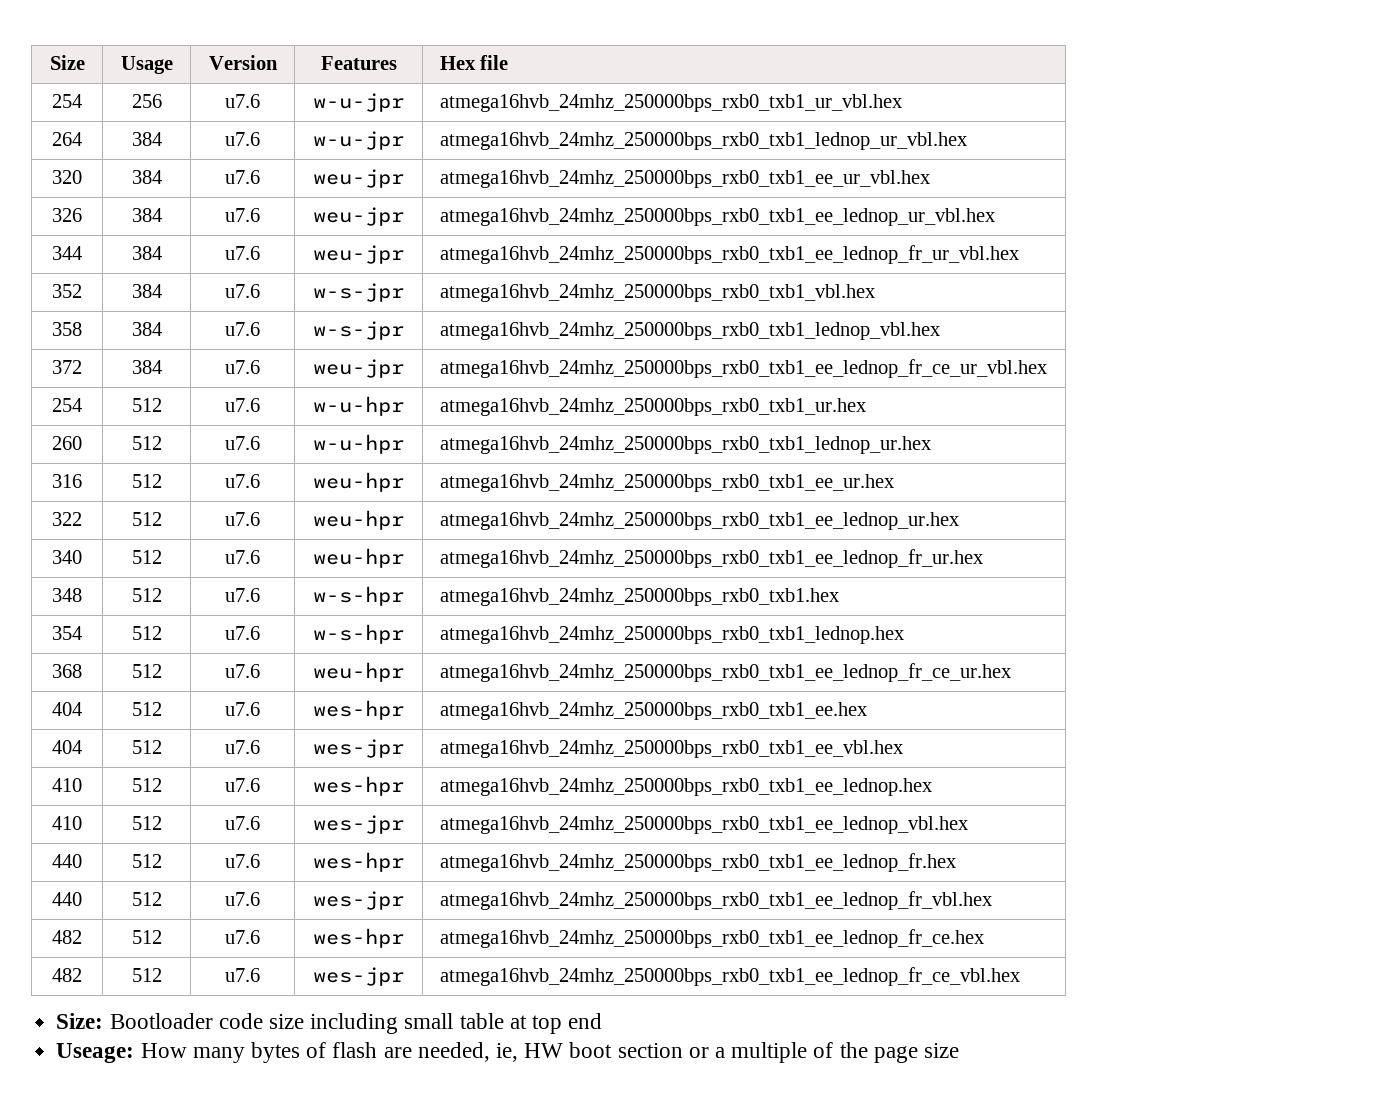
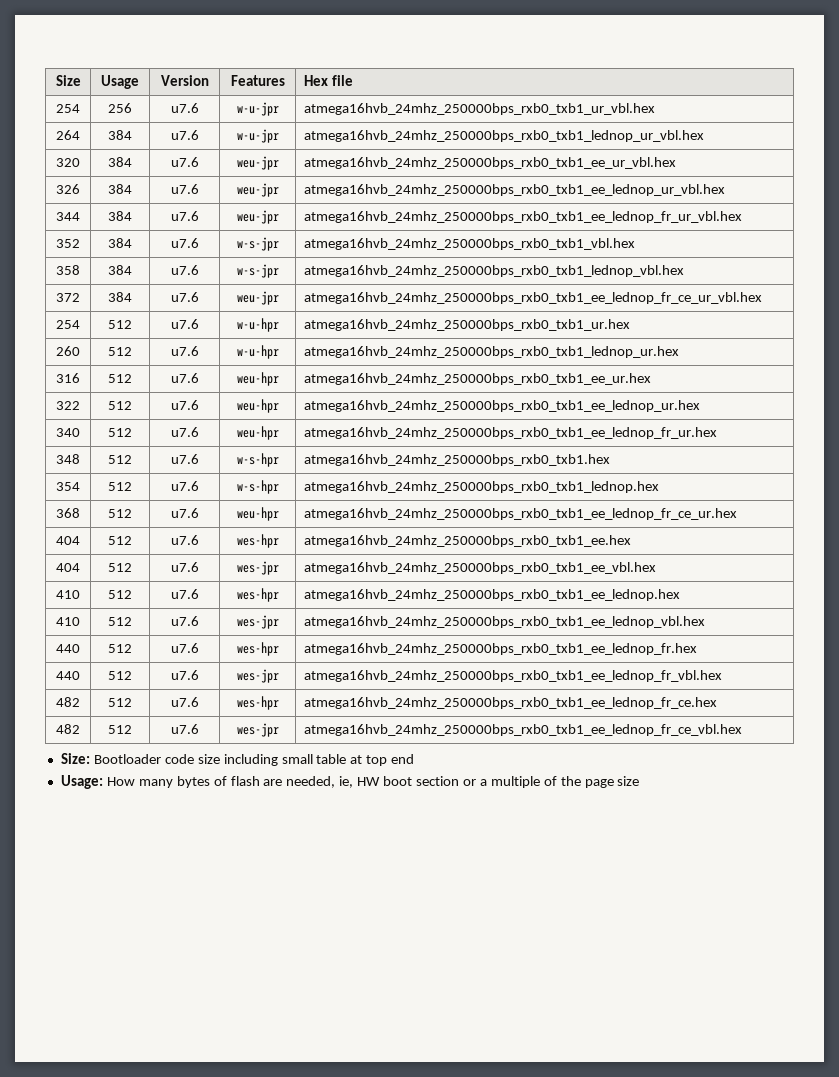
- Useage: How many bytes of flash are needed, ie, HW boot section or a multiple of the page size
+ Usage: How many bytes of flash are needed, ie, HW boot section or a multiple of the page size

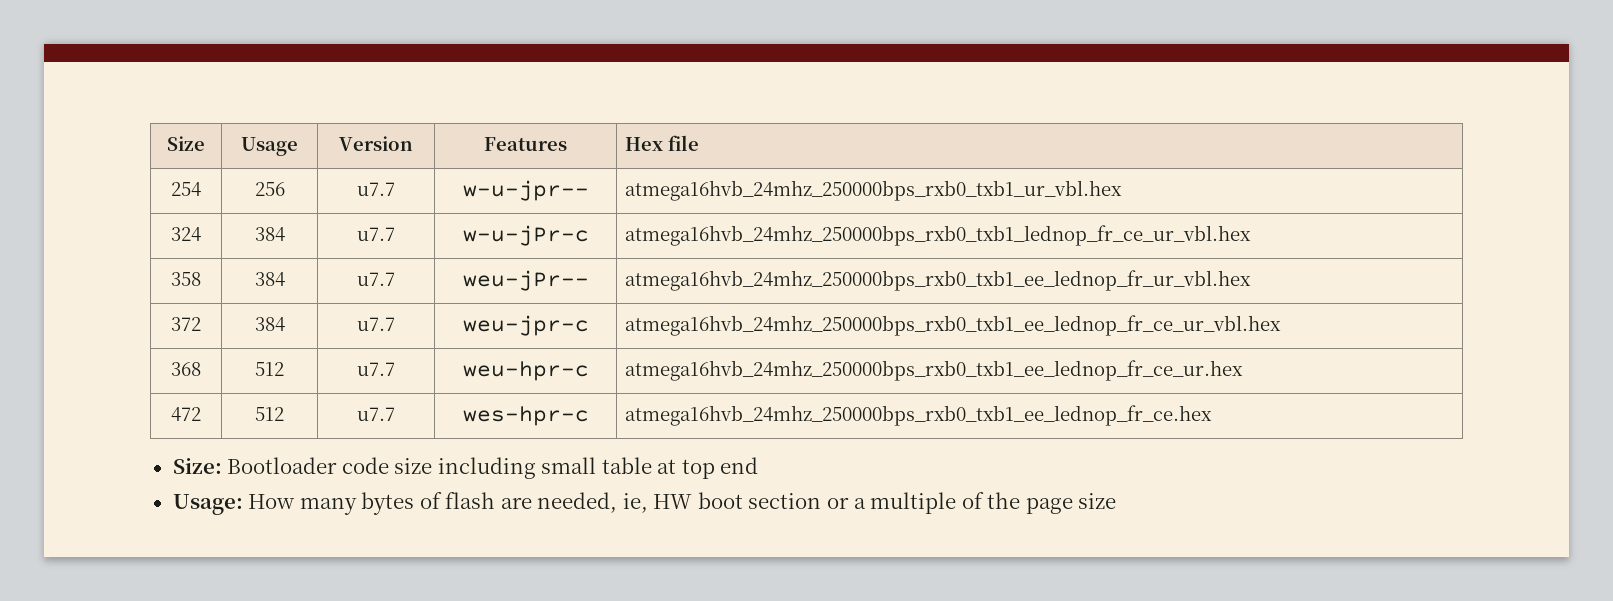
- 254 | 256 | u7.6 | w-u-jpr | atmega16hvb_24mhz_250000bps_rxb0_txb1_ur_vbl.hex
+ 254 | 256 | u7.7 | w-u-jpr-- | atmega16hvb_24mhz_250000bps_rxb0_txb1_ur_vbl.hex
- 264 | 384 | u7.6 | w-u-jpr | atmega16hvb_24mhz_250000bps_rxb0_txb1_lednop_ur_vbl.hex
- 320 | 384 | u7.6 | weu-jpr | atmega16hvb_24mhz_250000bps_rxb0_txb1_ee_ur_vbl.hex
- 326 | 384 | u7.6 | weu-jpr | atmega16hvb_24mhz_250000bps_rxb0_txb1_ee_lednop_ur_vbl.hex
- 344 | 384 | u7.6 | weu-jpr | atmega16hvb_24mhz_250000bps_rxb0_txb1_ee_lednop_fr_ur_vbl.hex
- 352 | 384 | u7.6 | w-s-jpr | atmega16hvb_24mhz_250000bps_rxb0_txb1_vbl.hex
+ 324 | 384 | u7.7 | w-u-jPr-c | atmega16hvb_24mhz_250000bps_rxb0_txb1_lednop_fr_ce_ur_vbl.hex
- 358 | 384 | u7.6 | w-s-jpr | atmega16hvb_24mhz_250000bps_rxb0_txb1_lednop_vbl.hex
+ 358 | 384 | u7.7 | weu-jPr-- | atmega16hvb_24mhz_250000bps_rxb0_txb1_ee_lednop_fr_ur_vbl.hex
- 372 | 384 | u7.6 | weu-jpr | atmega16hvb_24mhz_250000bps_rxb0_txb1_ee_lednop_fr_ce_ur_vbl.hex
+ 372 | 384 | u7.7 | weu-jpr-c | atmega16hvb_24mhz_250000bps_rxb0_txb1_ee_lednop_fr_ce_ur_vbl.hex
- 254 | 512 | u7.6 | w-u-hpr | atmega16hvb_24mhz_250000bps_rxb0_txb1_ur.hex
- 260 | 512 | u7.6 | w-u-hpr | atmega16hvb_24mhz_250000bps_rxb0_txb1_lednop_ur.hex
- 316 | 512 | u7.6 | weu-hpr | atmega16hvb_24mhz_250000bps_rxb0_txb1_ee_ur.hex
- 322 | 512 | u7.6 | weu-hpr | atmega16hvb_24mhz_250000bps_rxb0_txb1_ee_lednop_ur.hex
- 340 | 512 | u7.6 | weu-hpr | atmega16hvb_24mhz_250000bps_rxb0_txb1_ee_lednop_fr_ur.hex
- 348 | 512 | u7.6 | w-s-hpr | atmega16hvb_24mhz_250000bps_rxb0_txb1.hex
- 354 | 512 | u7.6 | w-s-hpr | atmega16hvb_24mhz_250000bps_rxb0_txb1_lednop.hex
- 368 | 512 | u7.6 | weu-hpr | atmega16hvb_24mhz_250000bps_rxb0_txb1_ee_lednop_fr_ce_ur.hex
+ 368 | 512 | u7.7 | weu-hpr-c | atmega16hvb_24mhz_250000bps_rxb0_txb1_ee_lednop_fr_ce_ur.hex
- 404 | 512 | u7.6 | wes-hpr | atmega16hvb_24mhz_250000bps_rxb0_txb1_ee.hex
- 404 | 512 | u7.6 | wes-jpr | atmega16hvb_24mhz_250000bps_rxb0_txb1_ee_vbl.hex
- 410 | 512 | u7.6 | wes-hpr | atmega16hvb_24mhz_250000bps_rxb0_txb1_ee_lednop.hex
- 410 | 512 | u7.6 | wes-jpr | atmega16hvb_24mhz_250000bps_rxb0_txb1_ee_lednop_vbl.hex
- 440 | 512 | u7.6 | wes-hpr | atmega16hvb_24mhz_250000bps_rxb0_txb1_ee_lednop_fr.hex
- 440 | 512 | u7.6 | wes-jpr | atmega16hvb_24mhz_250000bps_rxb0_txb1_ee_lednop_fr_vbl.hex
- 482 | 512 | u7.6 | wes-hpr | atmega16hvb_24mhz_250000bps_rxb0_txb1_ee_lednop_fr_ce.hex
- 482 | 512 | u7.6 | wes-jpr | atmega16hvb_24mhz_250000bps_rxb0_txb1_ee_lednop_fr_ce_vbl.hex
+ 472 | 512 | u7.7 | wes-hpr-c | atmega16hvb_24mhz_250000bps_rxb0_txb1_ee_lednop_fr_ce.hex

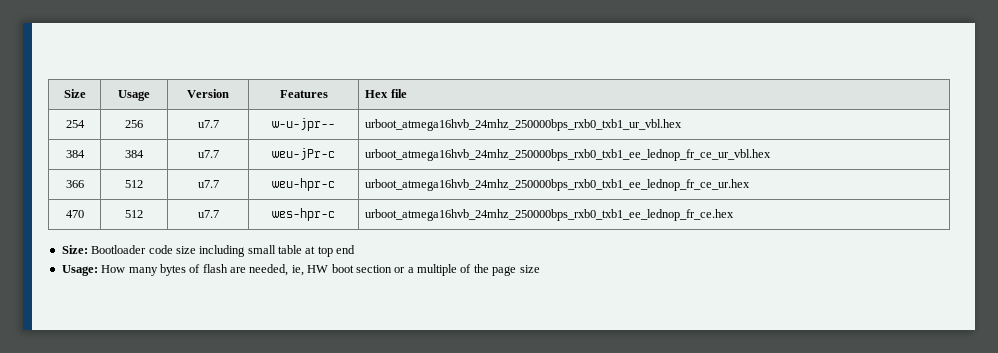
- 254 | 256 | u7.7 | w-u-jpr-- | atmega16hvb_24mhz_250000bps_rxb0_txb1_ur_vbl.hex
- 324 | 384 | u7.7 | w-u-jPr-c | atmega16hvb_24mhz_250000bps_rxb0_txb1_lednop_fr_ce_ur_vbl.hex
- 358 | 384 | u7.7 | weu-jPr-- | atmega16hvb_24mhz_250000bps_rxb0_txb1_ee_lednop_fr_ur_vbl.hex
- 372 | 384 | u7.7 | weu-jpr-c | atmega16hvb_24mhz_250000bps_rxb0_txb1_ee_lednop_fr_ce_ur_vbl.hex
- 368 | 512 | u7.7 | weu-hpr-c | atmega16hvb_24mhz_250000bps_rxb0_txb1_ee_lednop_fr_ce_ur.hex
- 472 | 512 | u7.7 | wes-hpr-c | atmega16hvb_24mhz_250000bps_rxb0_txb1_ee_lednop_fr_ce.hex
+ 254 | 256 | u7.7 | w-u-jpr-- | urboot_atmega16hvb_24mhz_250000bps_rxb0_txb1_ur_vbl.hex
+ 384 | 384 | u7.7 | weu-jPr-c | urboot_atmega16hvb_24mhz_250000bps_rxb0_txb1_ee_lednop_fr_ce_ur_vbl.hex
+ 366 | 512 | u7.7 | weu-hpr-c | urboot_atmega16hvb_24mhz_250000bps_rxb0_txb1_ee_lednop_fr_ce_ur.hex
+ 470 | 512 | u7.7 | wes-hpr-c | urboot_atmega16hvb_24mhz_250000bps_rxb0_txb1_ee_lednop_fr_ce.hex

